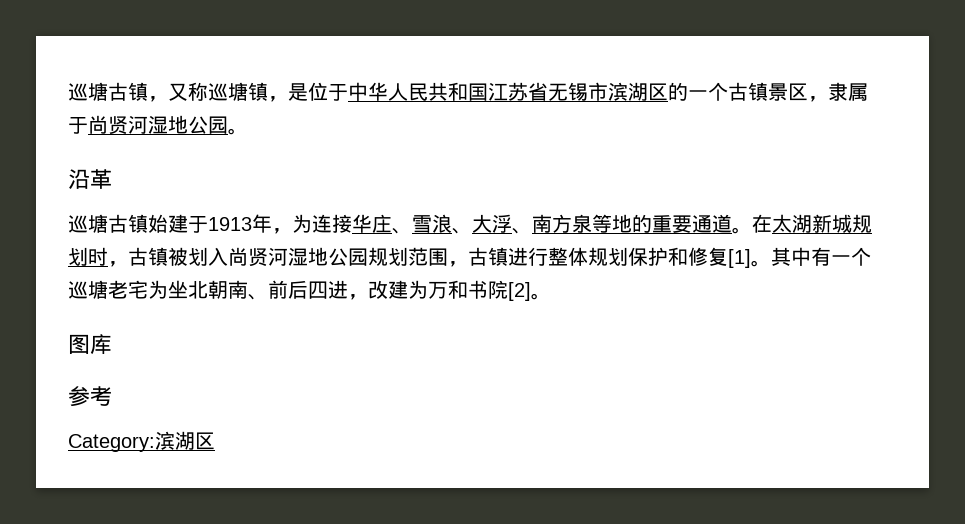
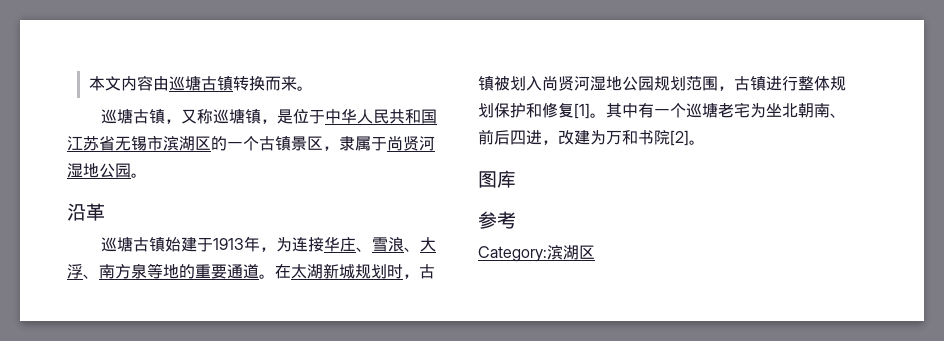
+ 本文内容由巡塘古镇转换而来。

